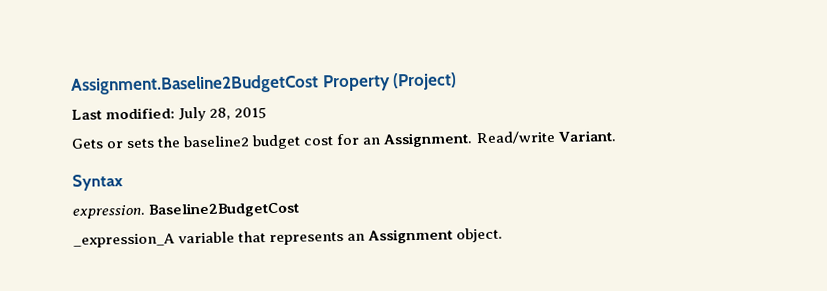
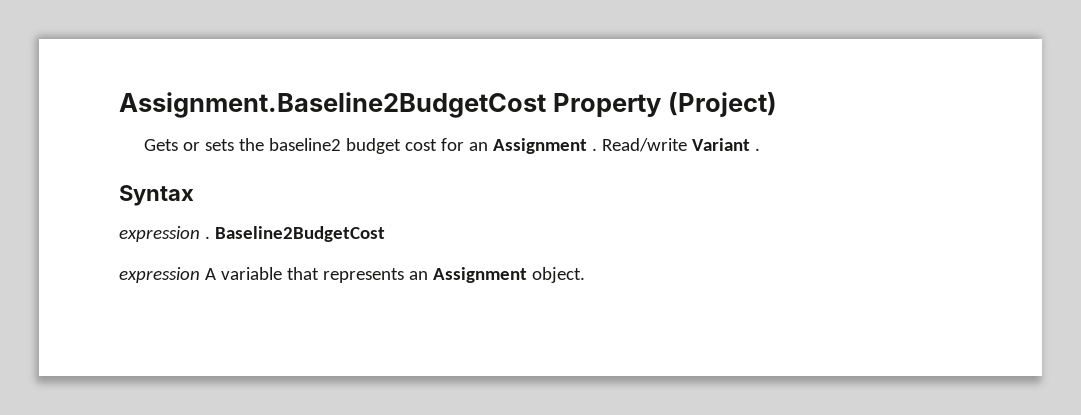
- Last modified: July 28, 2015
- Gets or sets the baseline2 budget cost for an Assignment. Read/write Variant.
+ Gets or sets the baseline2 budget cost for an Assignment . Read/write Variant .
- expression.
+ expression .
- _expression_A variable that represents an Assignment object.
+ expression A variable that represents an Assignment object.

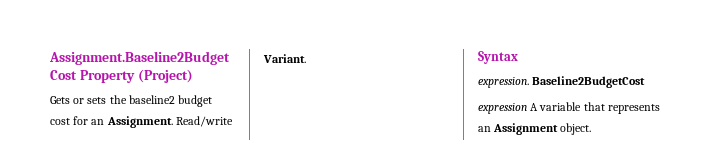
- Gets or sets the baseline2 budget cost for an Assignment . Read/write Variant .
+ Gets or sets the baseline2 budget cost for an Assignment. Read/write Variant.
- expression .
+ expression.

